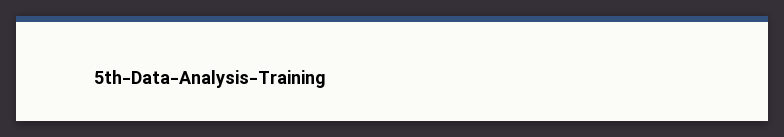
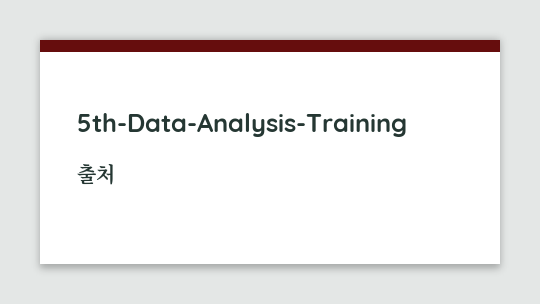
+ 출처

